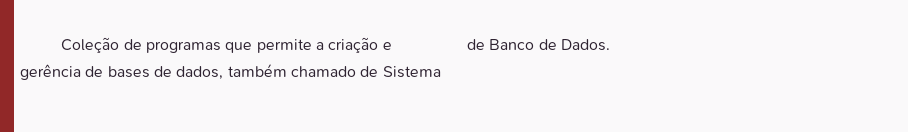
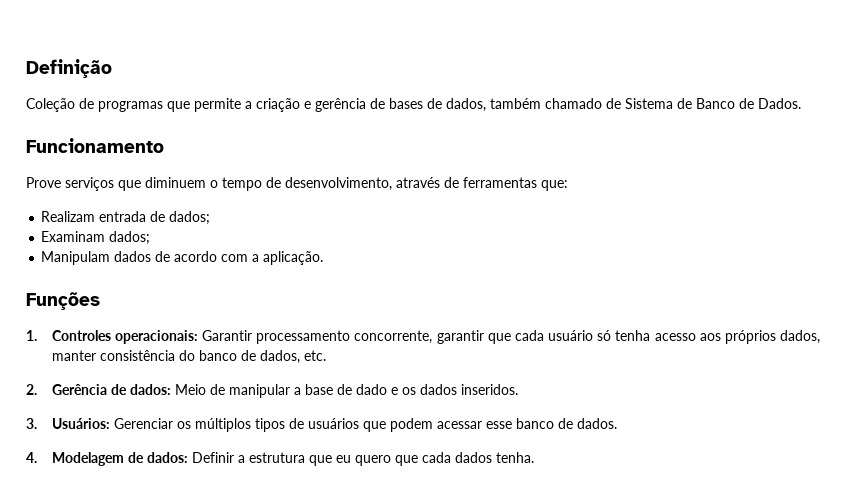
+ Definição
+ Funcionamento
+ Prove serviços que diminuem o tempo de desenvolvimento, através de ferramentas que:
+ Realizam entrada de dados;
+ Examinam dados;
+ Manipulam dados de acordo com a aplicação.
+ Funções
+ 1. Controles operacionais: Garantir processamento concorrente, garantir que cada usuário só tenha acesso aos próprios dados, manter consistência do banco de dados, etc.
+ 2. Gerência de dados: Meio de manipular a base de dado e os dados inseridos.
+ 3. Usuários: Gerenciar os múltiplos tipos de usuários que podem acessar esse banco de dados.
+ 4. Modelagem de dados: Definir a estrutura que eu quero que cada dados tenha.

